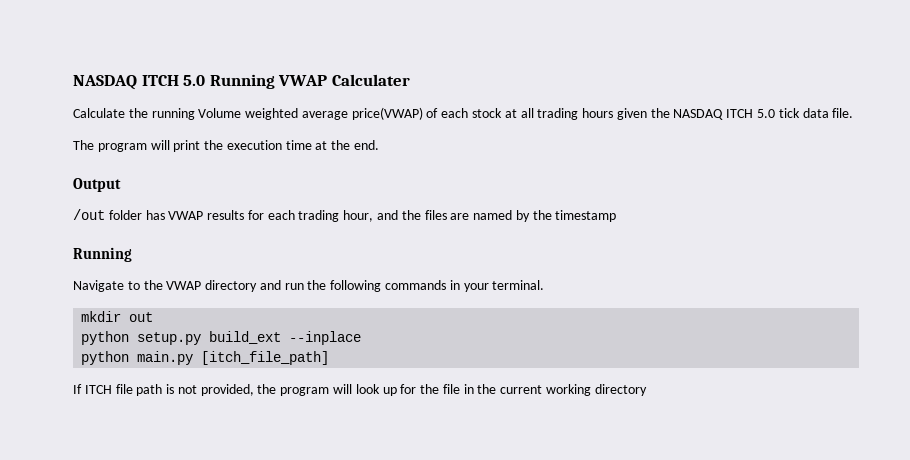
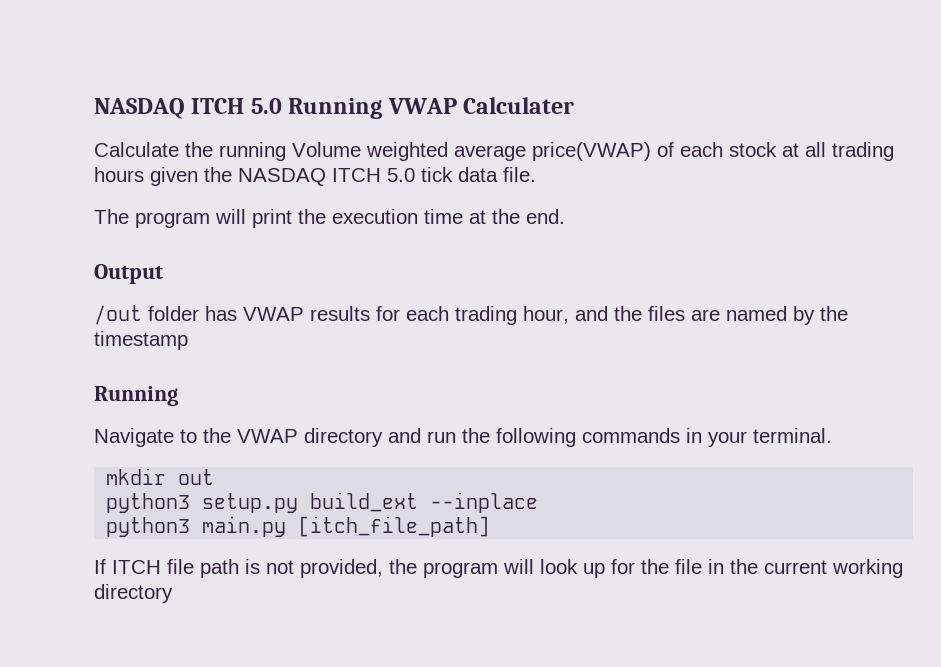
- python setup.py build_ext --inplace
+ python3 setup.py build_ext --inplace
- python main.py [itch_file_path]
+ python3 main.py [itch_file_path]

